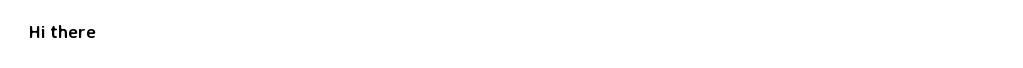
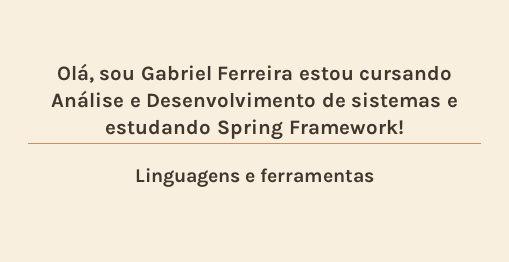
- Hi there
+ Olá, sou Gabriel Ferreira estou cursando Análise e Desenvolvimento de sistemas e estudando Spring Framework!
+ Linguagens e ferramentas

